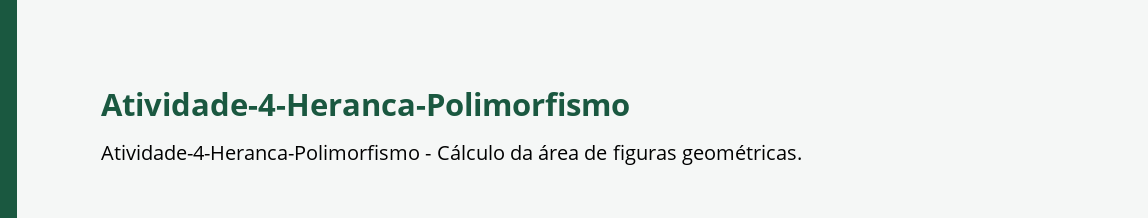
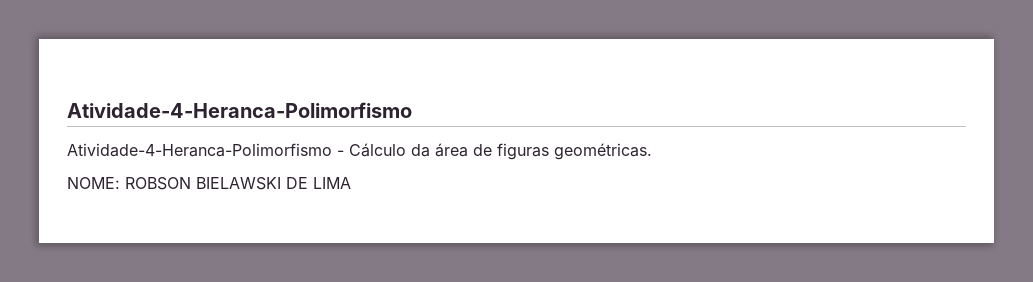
+ NOME: ROBSON BIELAWSKI DE LIMA

